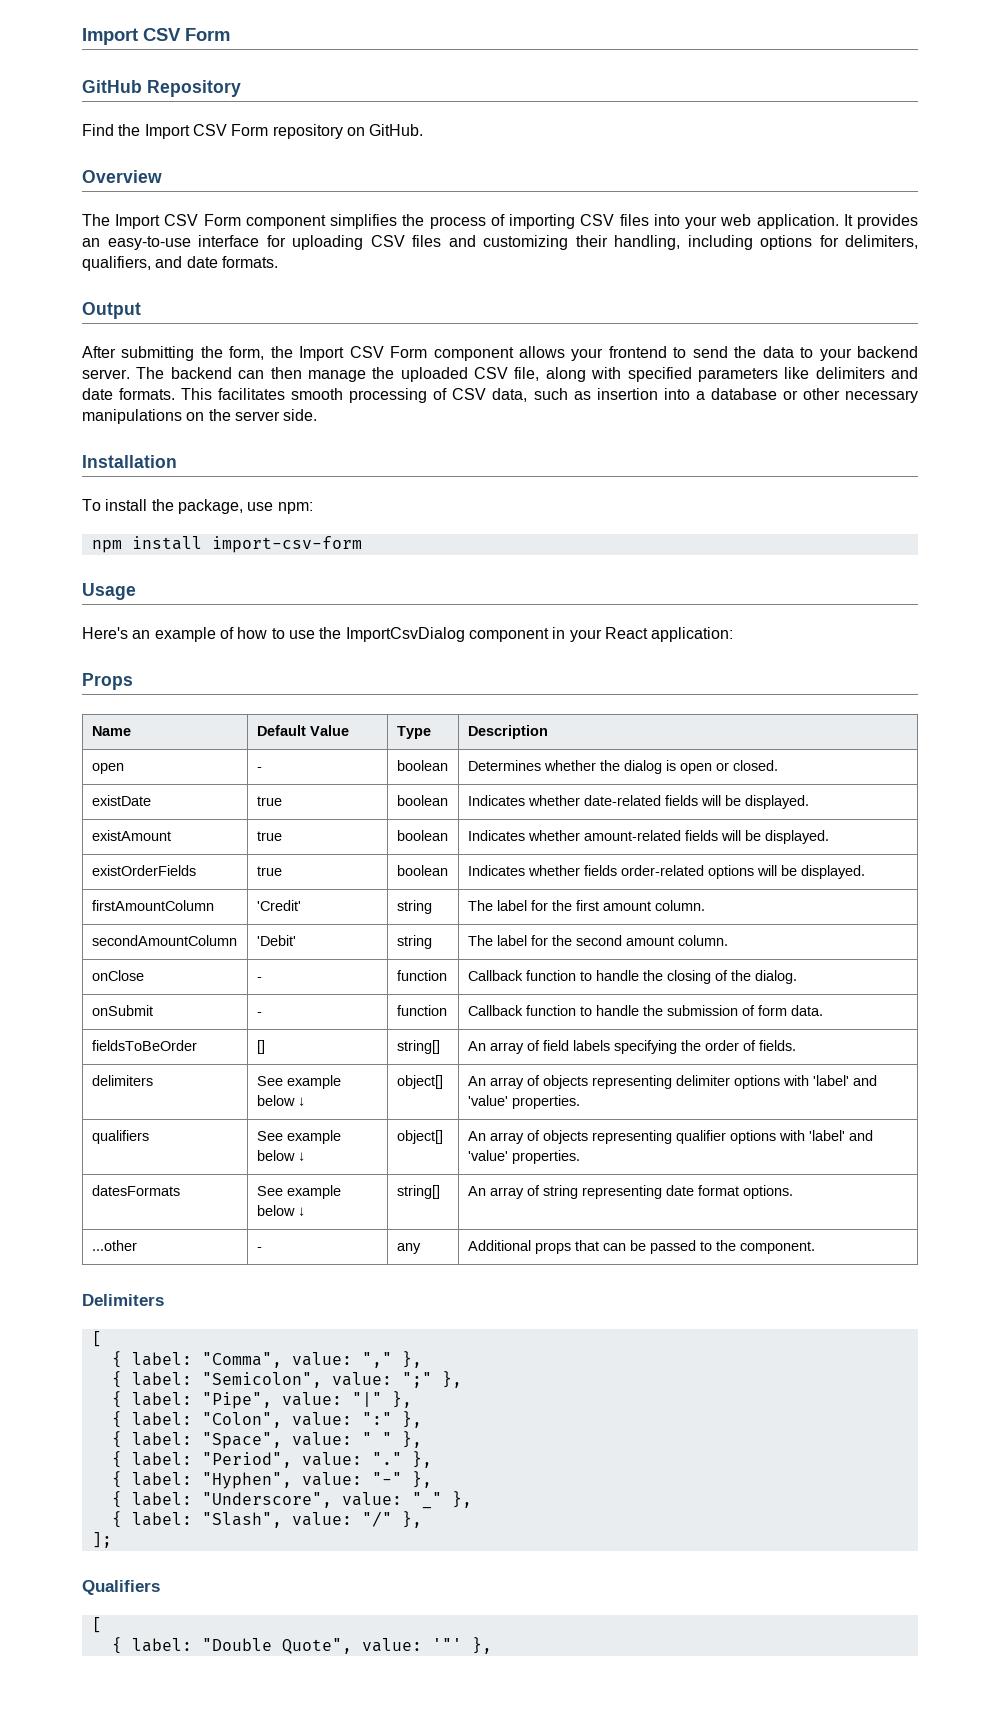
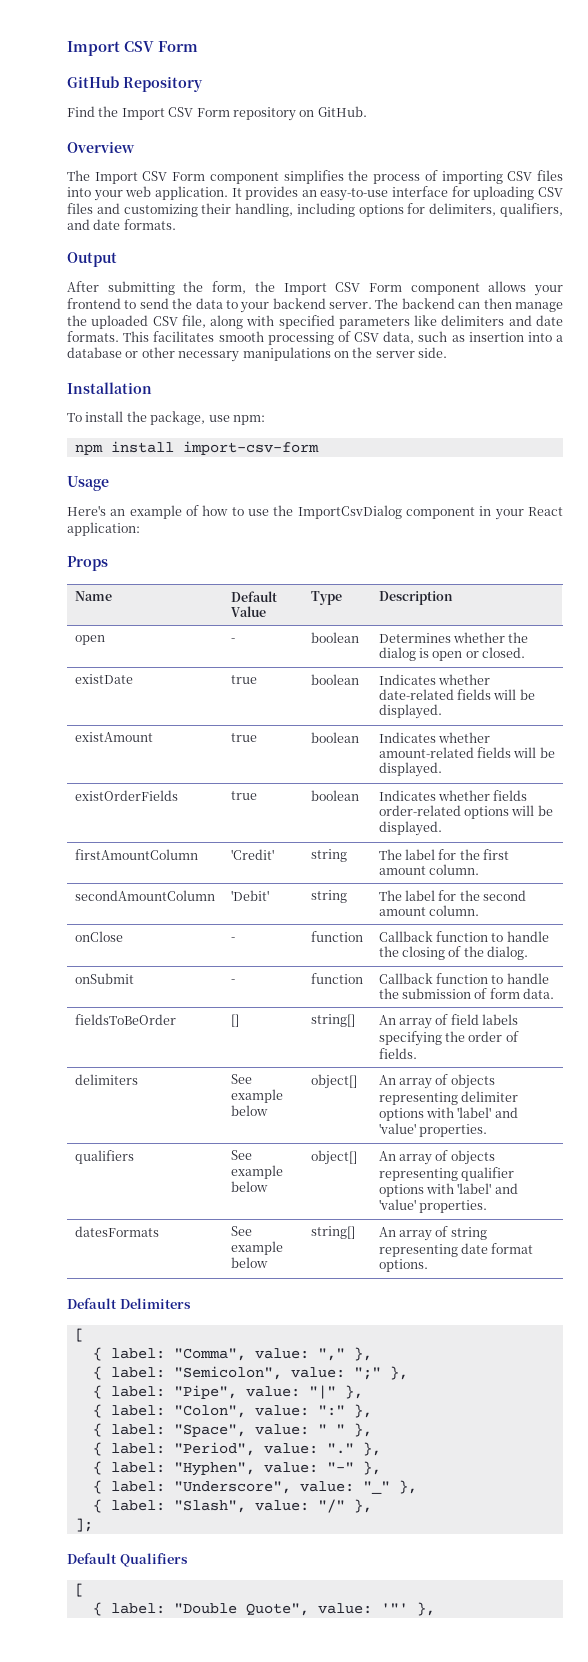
- delimiters | See example below ↓ | object[] | An array of objects representing delimiter options with 'label' and 'value' properties.
+ delimiters | See example below | object[] | An array of objects representing delimiter options with 'label' and 'value' properties.
- qualifiers | See example below ↓ | object[] | An array of objects representing qualifier options with 'label' and 'value' properties.
+ qualifiers | See example below | object[] | An array of objects representing qualifier options with 'label' and 'value' properties.
- datesFormats | See example below ↓ | string[] | An array of string representing date format options.
+ datesFormats | See example below | string[] | An array of string representing date format options.
- ...other | - | any | Additional props that can be passed to the component.
- Delimiters
+ Default Delimiters
- Qualifiers
+ Default Qualifiers

